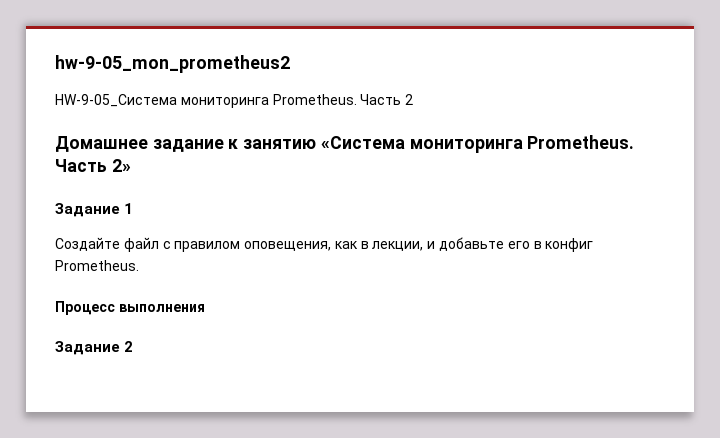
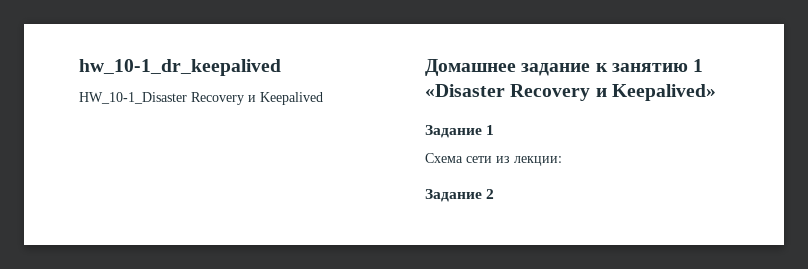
- hw-9-05_mon_prometheus2
- HW-9-05_Система мониторинга Prometheus. Часть 2
- Домашнее задание к занятию «Система мониторинга Prometheus. Часть 2»
+ hw_10-1_dr_keepalived
+ HW_10-1_Disaster Recovery и Keepalived
+ Домашнее задание к занятию 1 «Disaster Recovery и Keepalived»
  Задание 1
- Создайте файл с правилом оповещения, как в лекции, и добавьте его в конфиг Prometheus.
- Процесс выполнения
+ Схема сети из лекции:

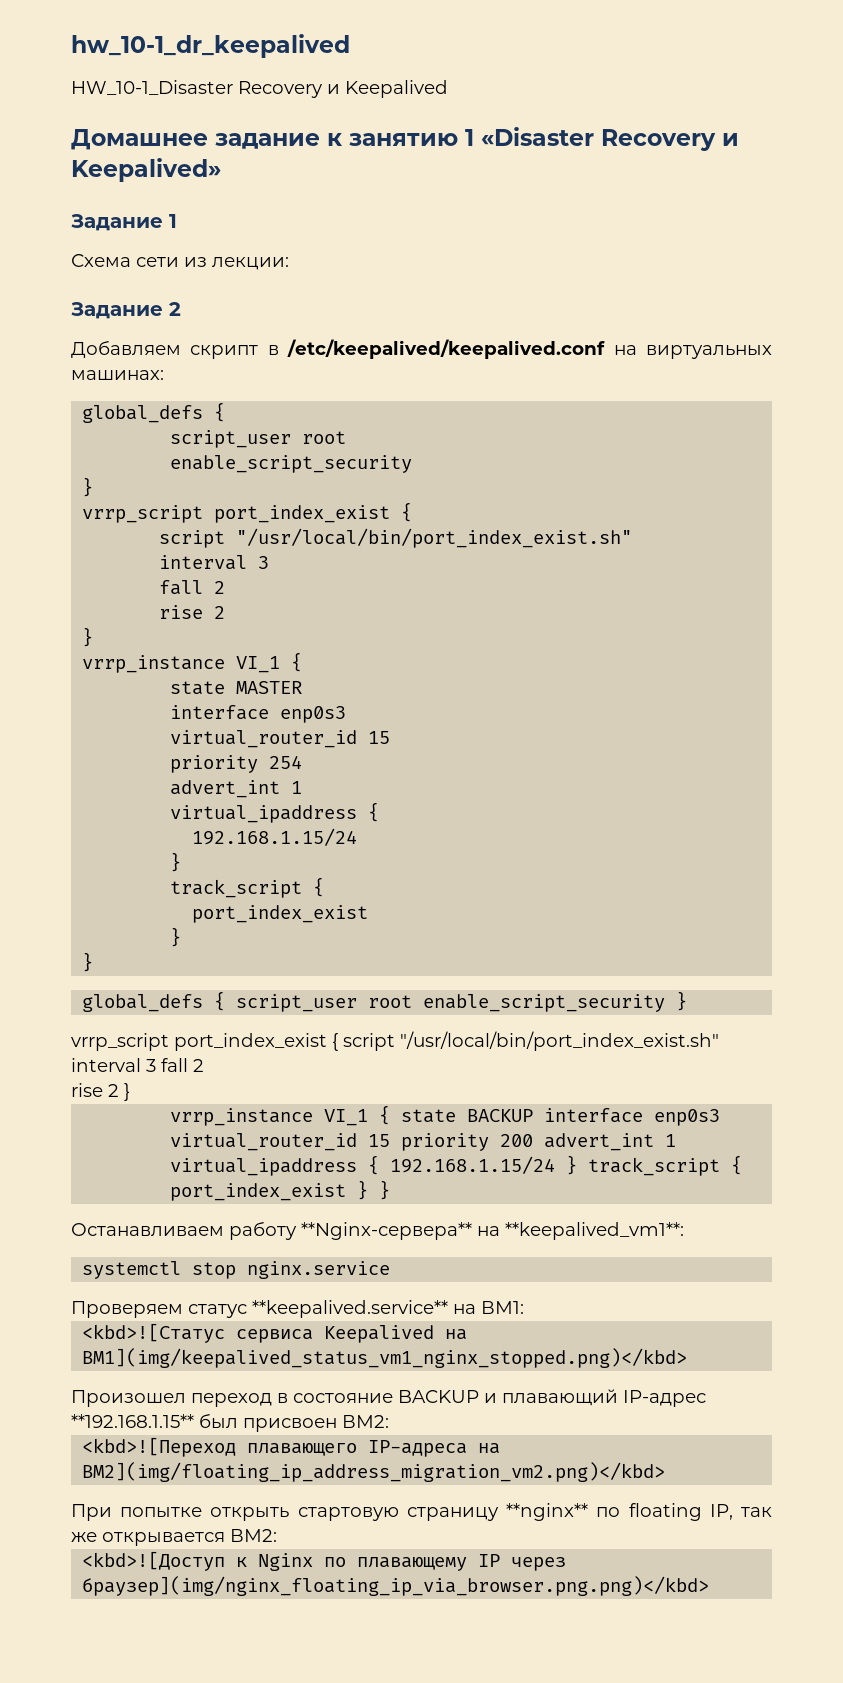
+ Добавляем скрипт в /etc/keepalived/keepalived.conf на виртуальных машинах:
+ global_defs {
+ script_user root
+ enable_script_security
+ }
+ vrrp_script port_index_exist {
+ script "/usr/local/bin/port_index_exist.sh"
+ interval 3
+ fall 2
+ rise 2
+ }
+ vrrp_instance VI_1 {
+ state MASTER
+ interface enp0s3
+ virtual_router_id 15
+ priority 254
+ advert_int 1
+ virtual_ipaddress {
+ 192.168.1.15/24
+ }
+ track_script {
+ port_index_exist
+ }
+ }
+ global_defs { script_user root enable_script_security }
+ vrrp_script port_index_exist { script "/usr/local/bin/port_index_exist.sh" interval 3 fall 2
+ rise 2 }
+ vrrp_instance VI_1 { state BACKUP interface enp0s3 virtual_router_id 15 priority 200 advert_int 1 virtual_ipaddress { 192.168.1.15/24 } track_script { port_index_exist } }
+ Останавливаем работу **Nginx-сервера** на **keepalived_vm1**:
+ systemctl stop nginx.service
+ Проверяем статус **keepalived.service** на ВМ1:
+ <kbd>![Статус сервиса Keepalived на ВМ1](img/keepalived_status_vm1_nginx_stopped.png)</kbd>
+ Произошел переход в состояние BACKUP и плавающий IP-адрес **192.168.1.15** был присвоен ВМ2:
+ <kbd>![Переход плавающего IP-адреса на ВМ2](img/floating_ip_address_migration_vm2.png)</kbd>
+ При попытке открыть стартовую страницу **nginx** по floating IP, так же открывается ВМ2:
+ <kbd>![Доступ к Nginx по плавающему IP через браузер](img/nginx_floating_ip_via_browser.png.png)</kbd>

